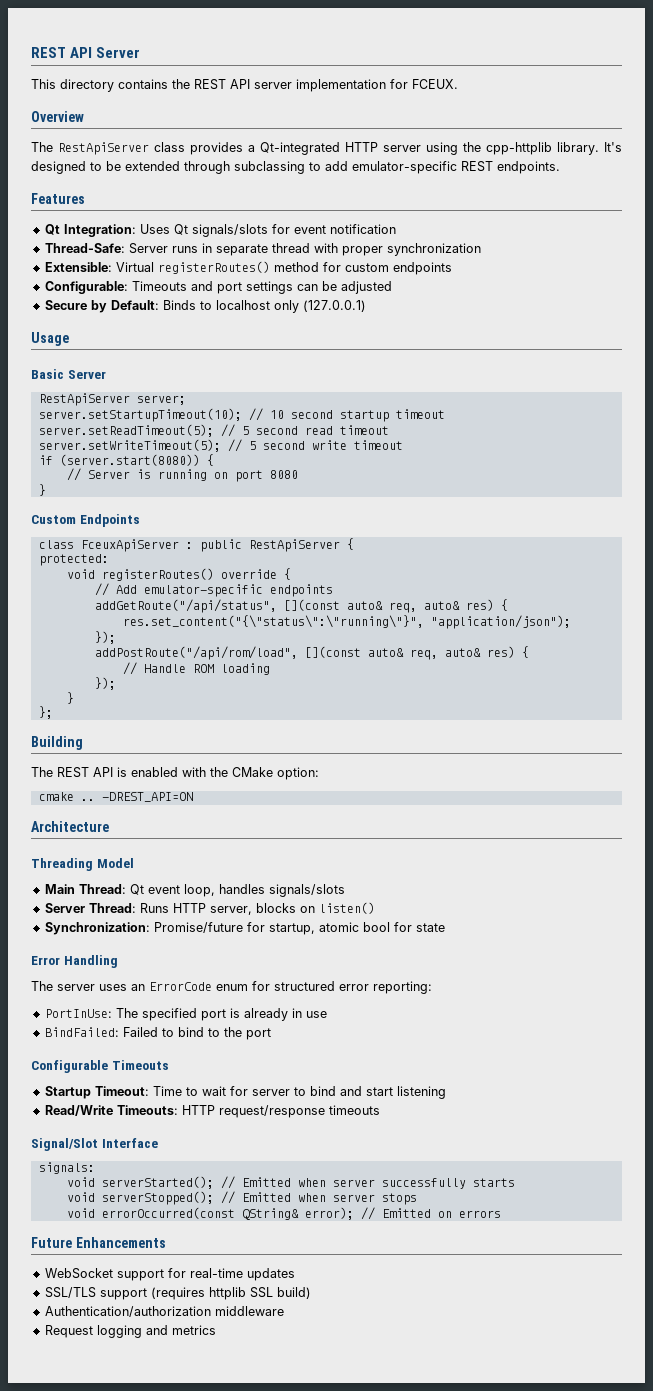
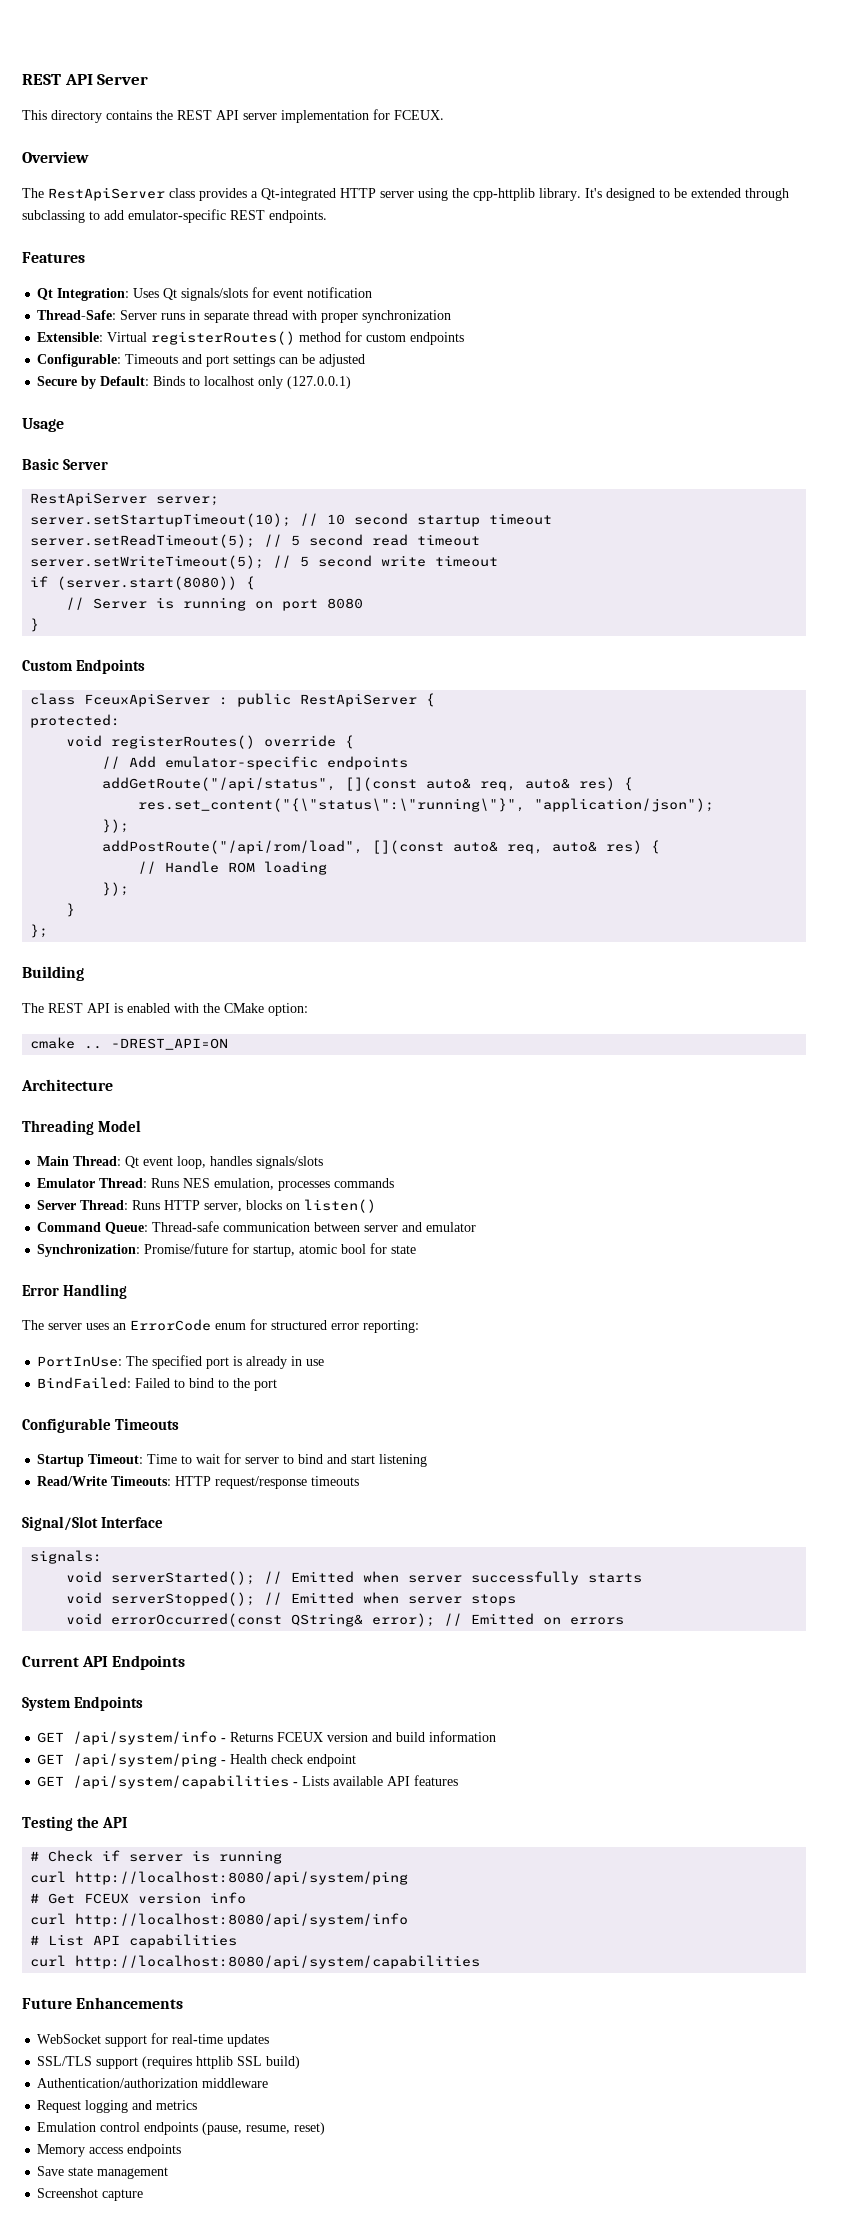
+ Emulator Thread: Runs NES emulation, processes commands
+ Command Queue: Thread-safe communication between server and emulator
+ Current API Endpoints
+ System Endpoints
+ GET /api/system/info - Returns FCEUX version and build information
+ GET /api/system/ping - Health check endpoint
+ GET /api/system/capabilities - Lists available API features
+ Testing the API
+ # Check if server is running
+ curl http://localhost:8080/api/system/ping
+ # Get FCEUX version info
+ curl http://localhost:8080/api/system/info
+ # List API capabilities
+ curl http://localhost:8080/api/system/capabilities
+ Emulation control endpoints (pause, resume, reset)
+ Memory access endpoints
+ Save state management
+ Screenshot capture

